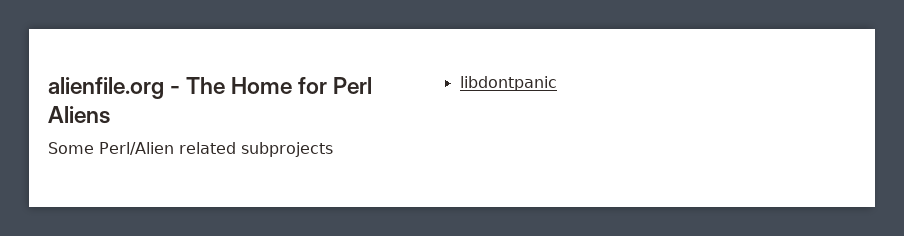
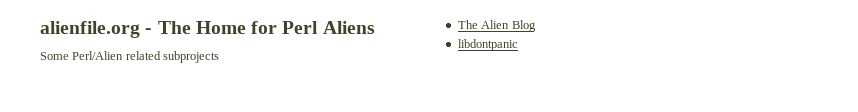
+ The Alien Blog

